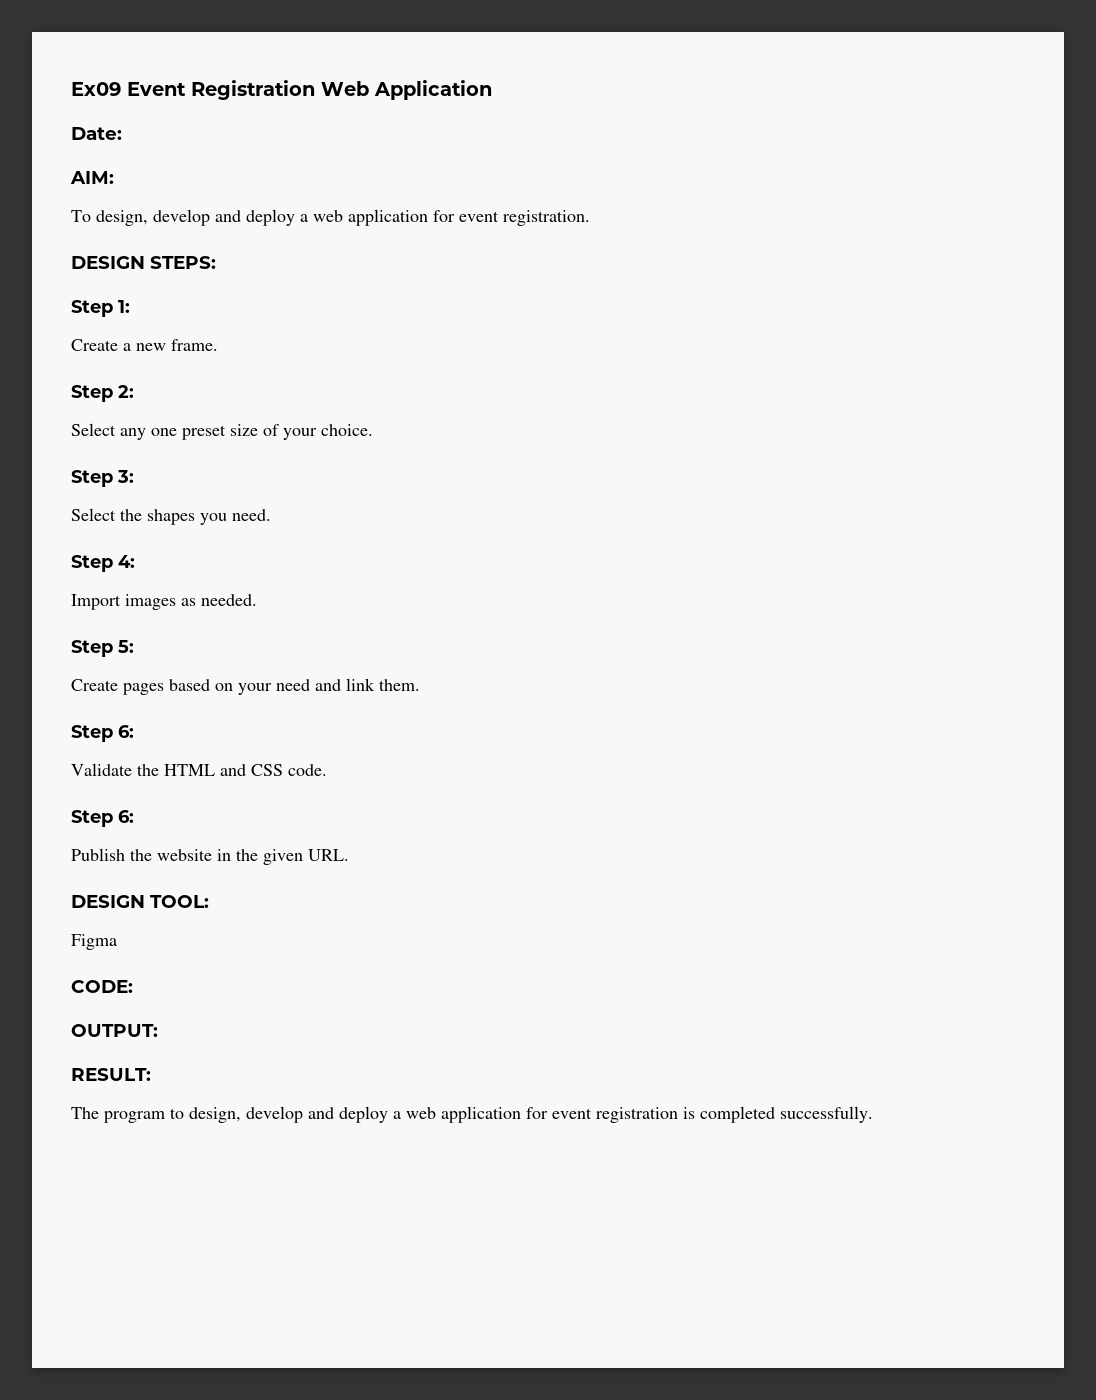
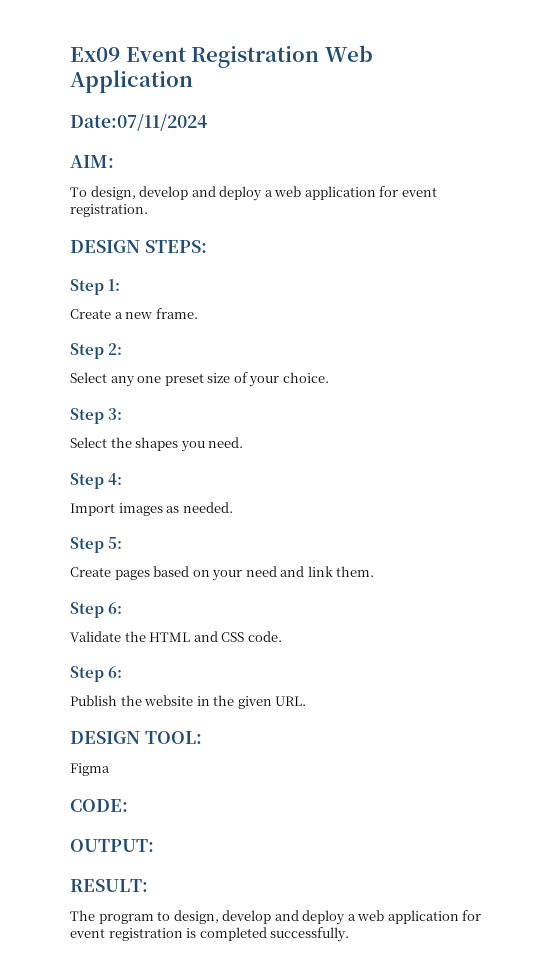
- Date:
+ Date:07/11/2024

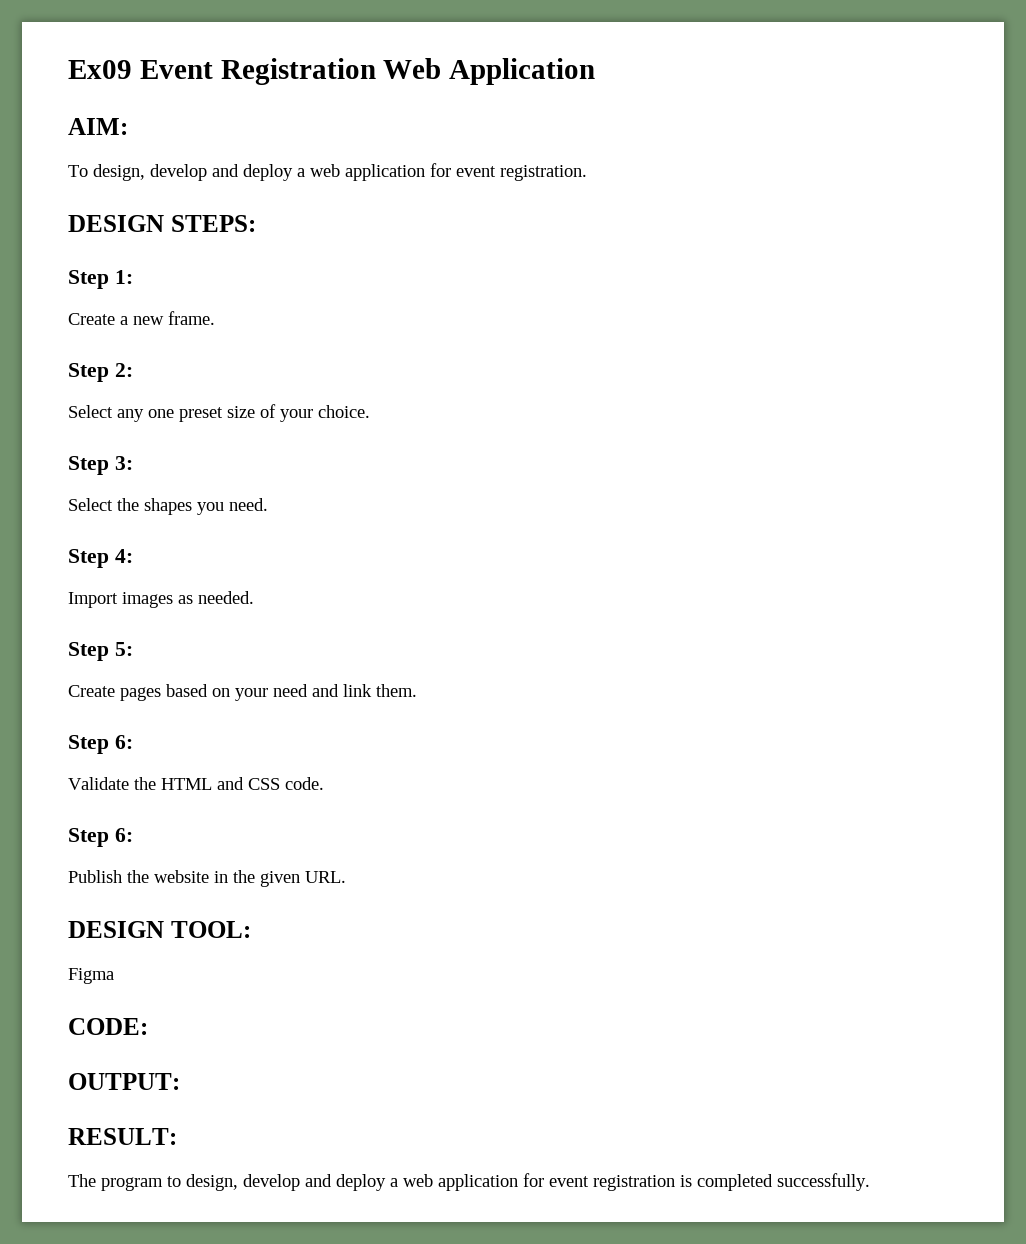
- Date:07/11/2024

